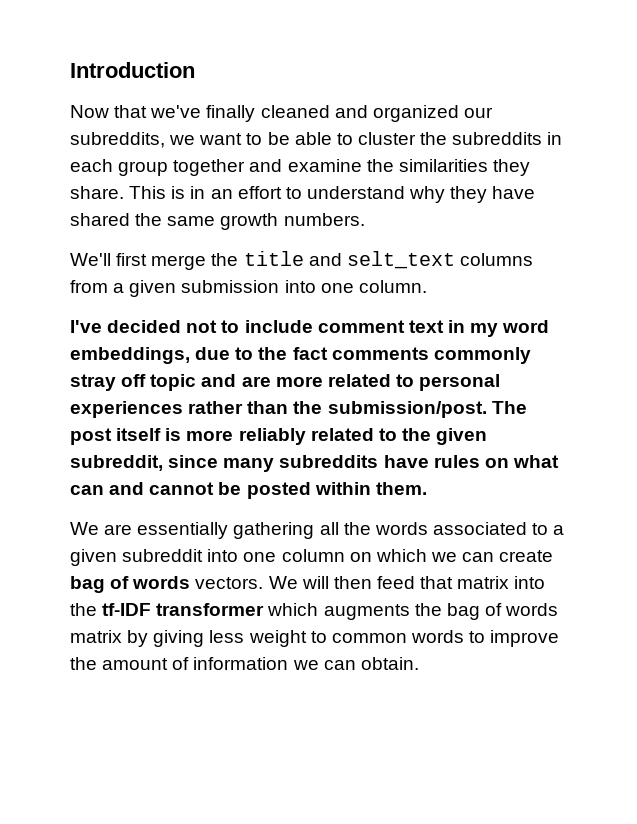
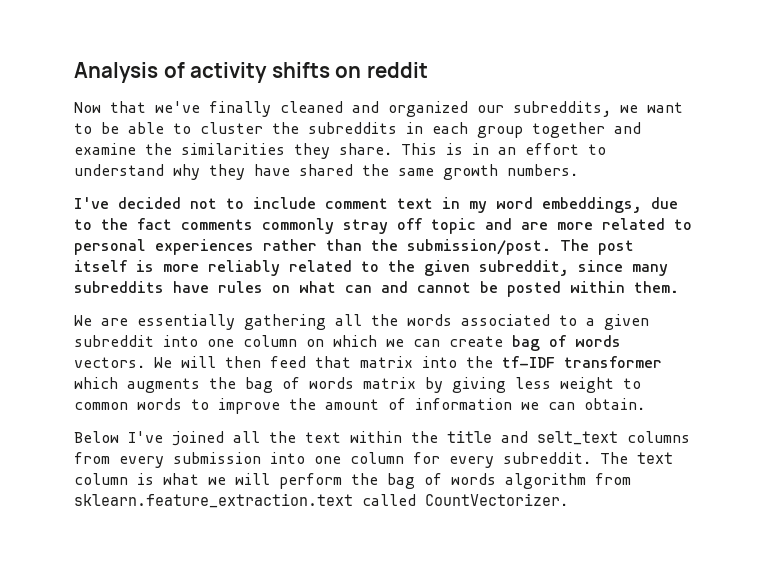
- Introduction
+ Analysis of activity shifts on reddit
- We'll first merge the title and selt_text columns from a given submission into one column.
+ Below I've joined all the text within the title and selt_text columns from every submission into one column for every subreddit. The text column is what we will perform the bag of words algorithm from sklearn.feature_extraction.text called CountVectorizer.

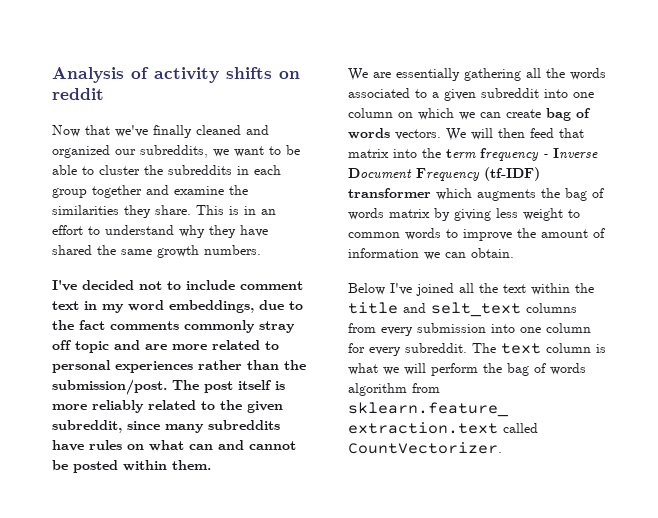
- We will then feed that matrix into the tf-IDF transformer which augments the bag of words matrix by giving less weight to common words to improve the amount of information we can obtain.
+ We will then feed that matrix into the term frequency - Inverse Document Frequency (tf-IDF) transformer which augments the bag of words matrix by giving less weight to common words to improve the amount of information we can obtain.

